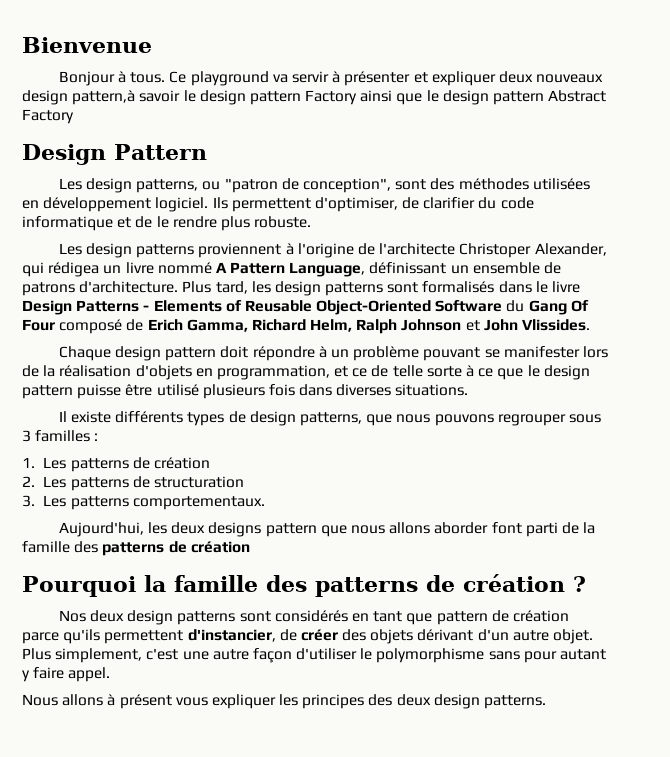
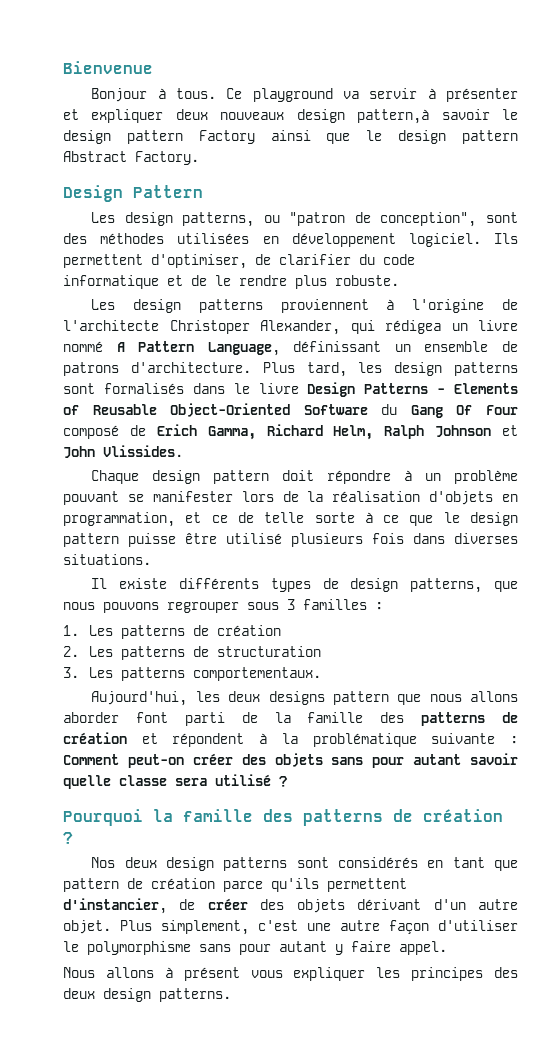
- Ce playground va servir à présenter et expliquer deux nouveaux design pattern,à savoir le design pattern Factory ainsi que le design pattern Abstract Factory
+ Ce playground va servir à présenter et expliquer deux nouveaux design pattern,à savoir le design pattern Factory ainsi que le design pattern Abstract Factory.
- Aujourd'hui, les deux designs pattern que nous allons aborder font parti de la famille des patterns de création
+ Aujourd'hui, les deux designs pattern que nous allons aborder font parti de la famille des patterns de création et répondent à la problématique suivante : Comment peut-on créer des objets sans pour autant savoir quelle classe sera utilisé ?

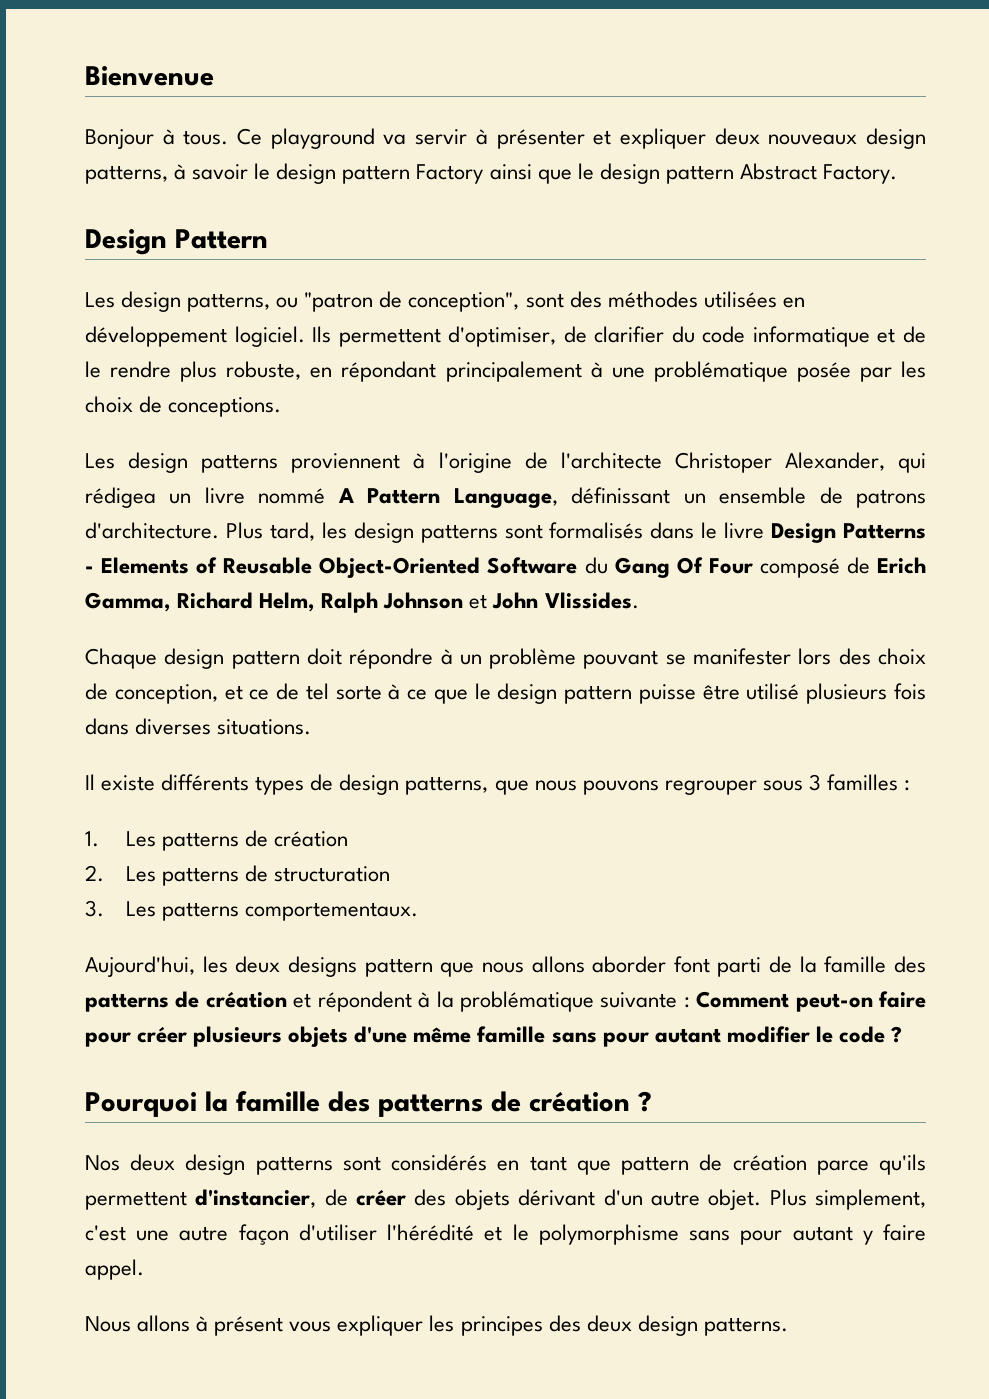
- Ce playground va servir à présenter et expliquer deux nouveaux design pattern,à savoir le design pattern Factory ainsi que le design pattern Abstract Factory.
+ Ce playground va servir à présenter et expliquer deux nouveaux design patterns, à savoir le design pattern Factory ainsi que le design pattern Abstract Factory.
- Ils permettent d'optimiser, de clarifier du code informatique et de le rendre plus robuste.
+ Ils permettent d'optimiser, de clarifier du code informatique et de le rendre plus robuste, en répondant principalement à une problématique posée par les choix de conceptions.
- Chaque design pattern doit répondre à un problème pouvant se manifester lors de la réalisation d'objets en programmation, et ce de telle sorte à ce que le design pattern puisse être utilisé plusieurs fois dans diverses situations.
+ Chaque design pattern doit répondre à un problème pouvant se manifester lors des choix de conception, et ce de tel sorte à ce que le design pattern puisse être utilisé plusieurs fois dans diverses situations.
- Aujourd'hui, les deux designs pattern que nous allons aborder font parti de la famille des patterns de création et répondent à la problématique suivante : Comment peut-on créer des objets sans pour autant savoir quelle classe sera utilisé ?
+ Aujourd'hui, les deux designs pattern que nous allons aborder font parti de la famille des patterns de création et répondent à la problématique suivante : Comment peut-on faire pour créer plusieurs objets d'une même famille sans pour autant modifier le code ?
- Plus simplement, c'est une autre façon d'utiliser le polymorphisme sans pour autant y faire appel.
+ Plus simplement, c'est une autre façon d'utiliser l'hérédité et le polymorphisme sans pour autant y faire appel.

